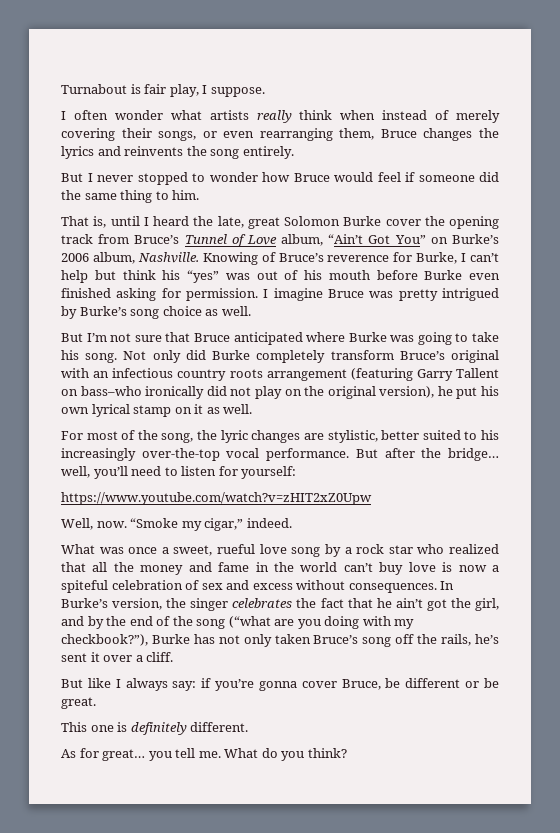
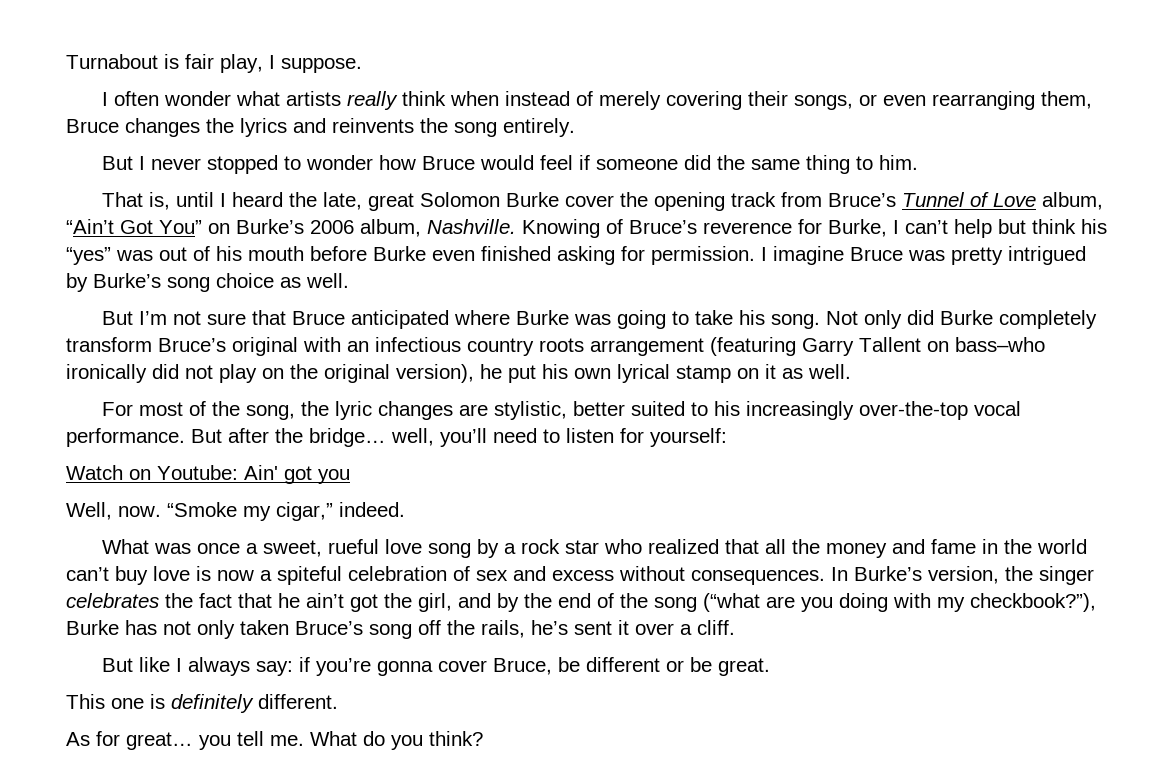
- https://www.youtube.com/watch?v=zHIT2xZ0Upw
+ Watch on Youtube: Ain' got you

